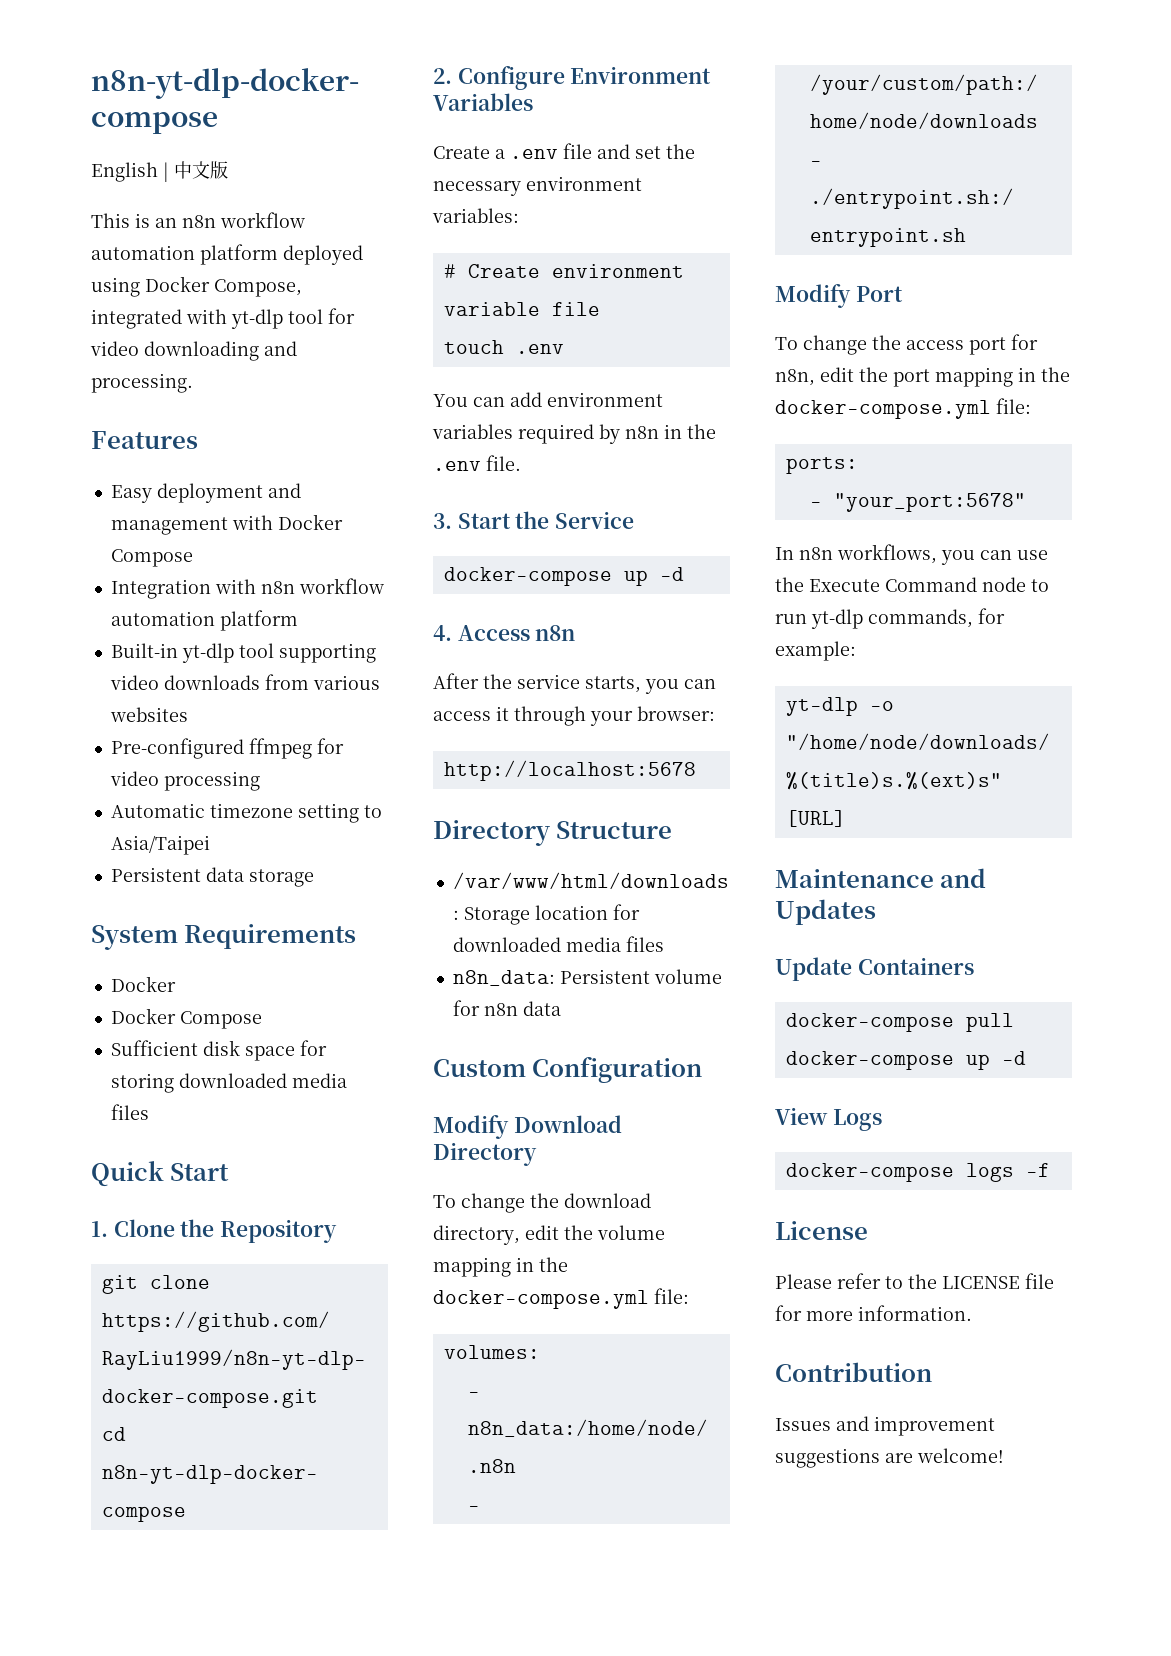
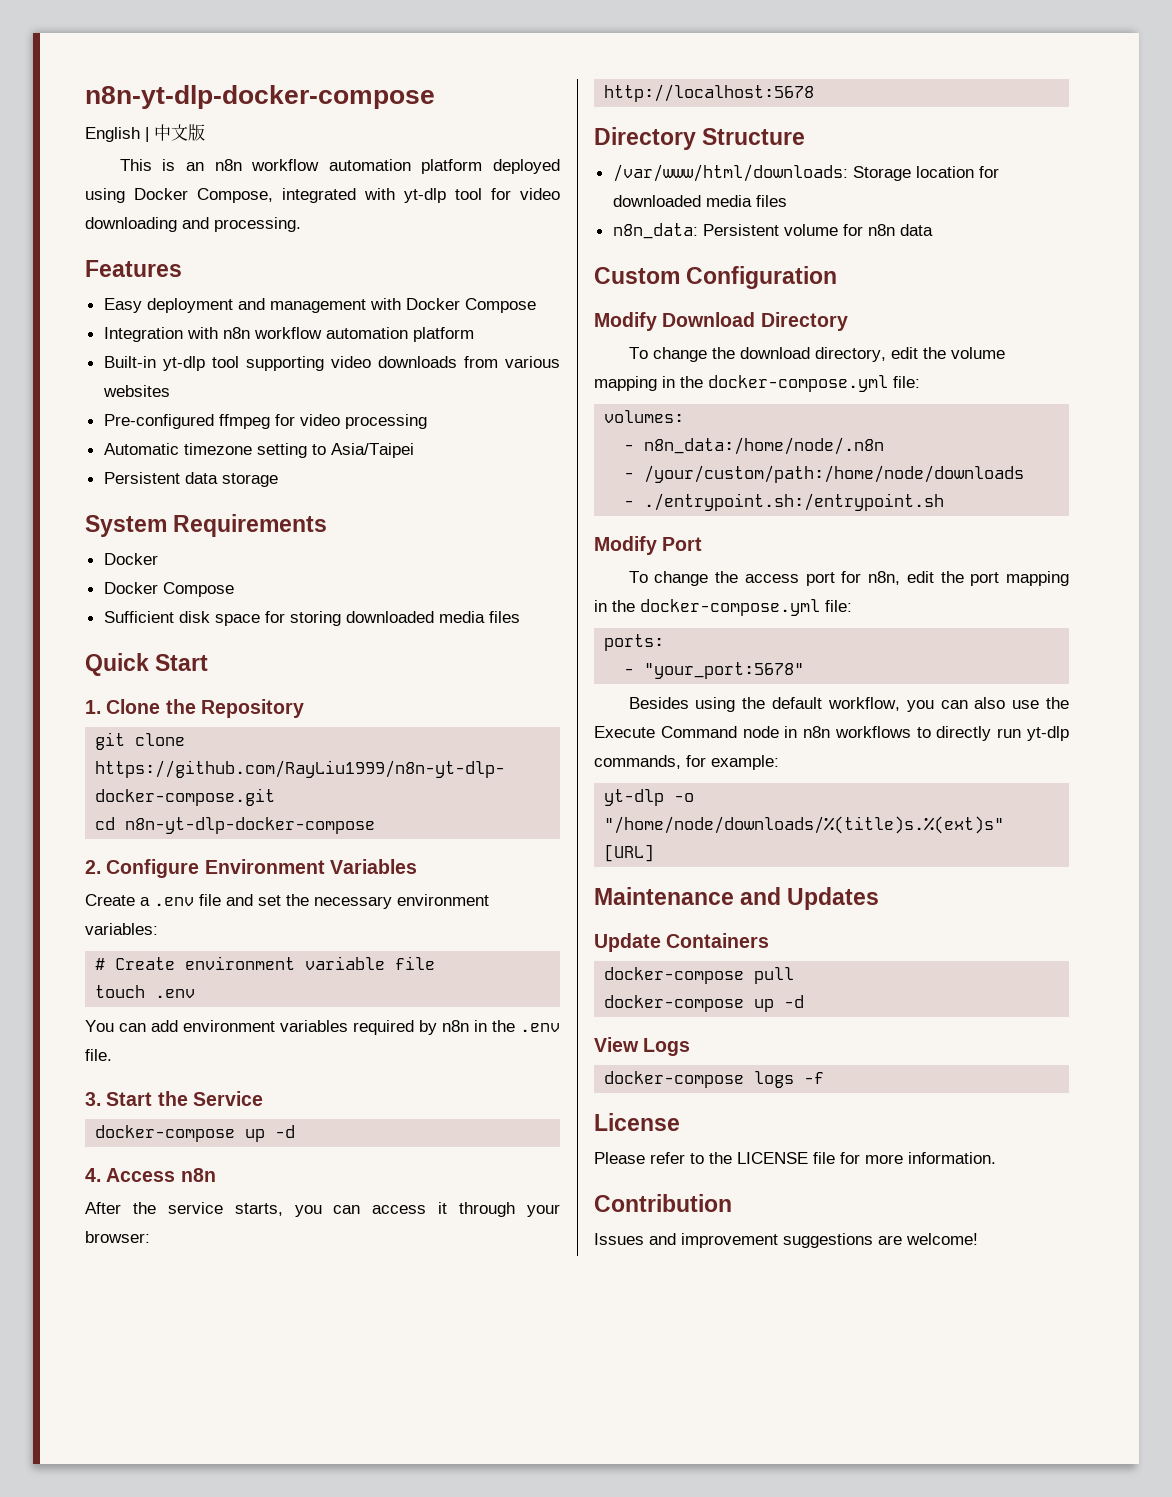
- In n8n workflows, you can use the Execute Command node to run yt-dlp commands, for example:
+ Besides using the default workflow, you can also use the Execute Command node in n8n workflows to directly run yt-dlp commands, for example:

